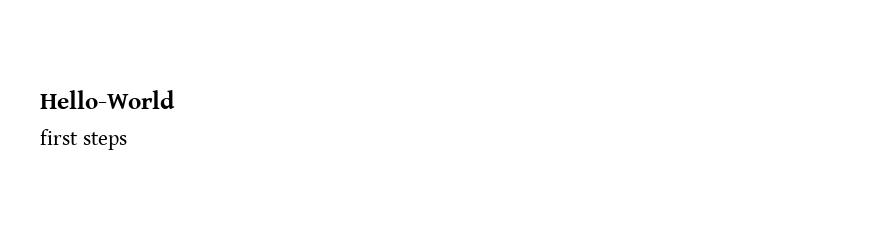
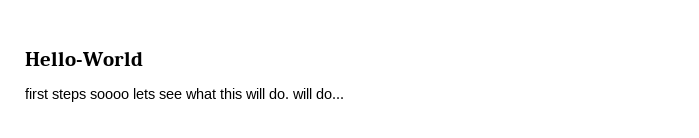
- first steps
+ first steps soooo lets see what this will do. will do...

